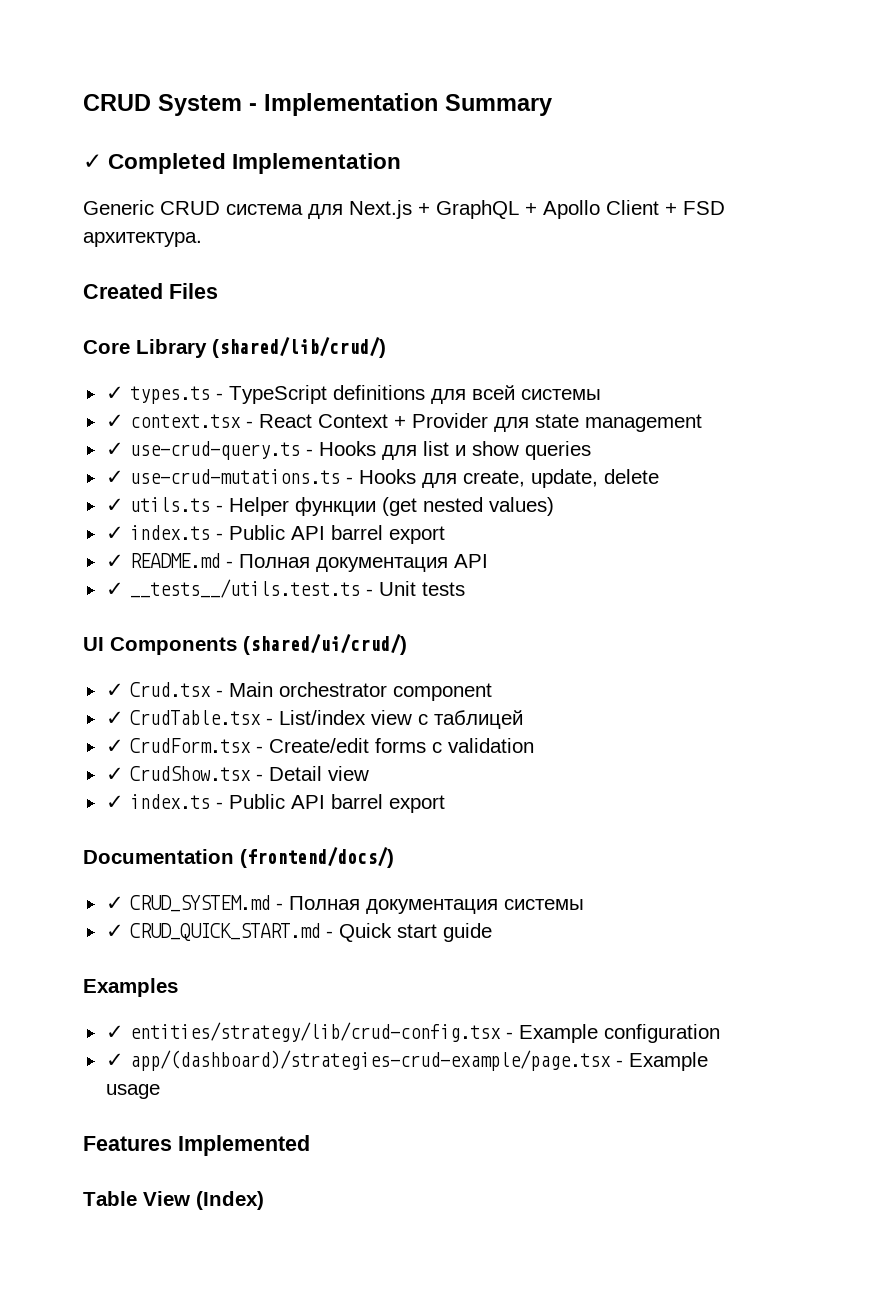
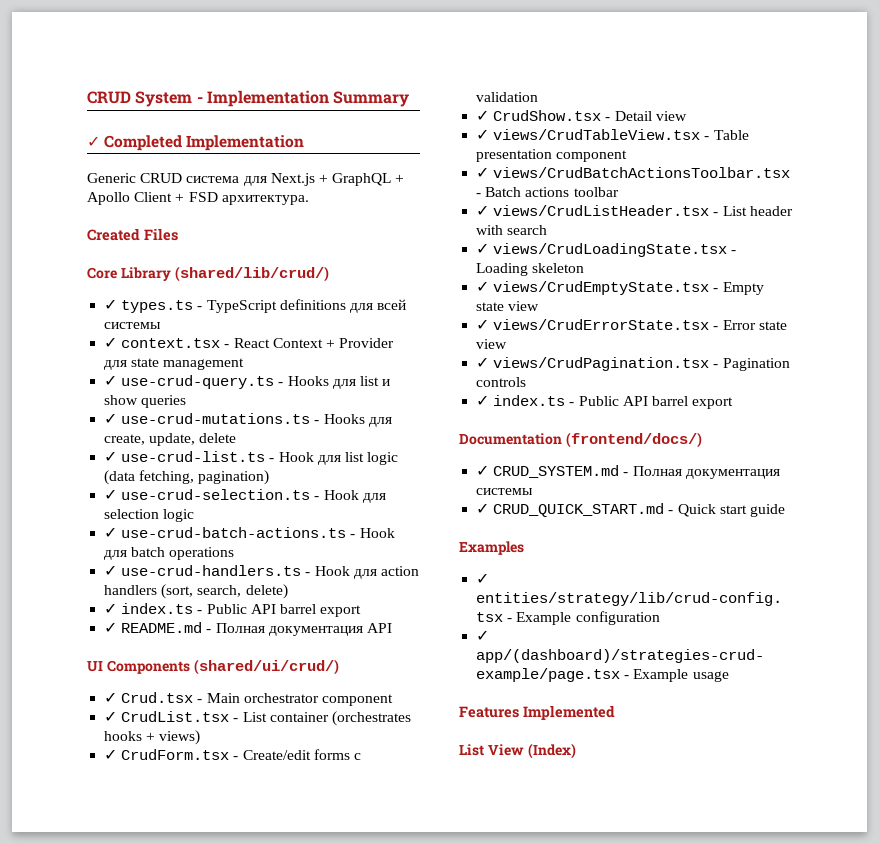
- ✓ utils.ts - Helper функции (get nested values)
+ ✓ use-crud-list.ts - Hook для list logic (data fetching, pagination)
+ ✓ use-crud-selection.ts - Hook для selection logic
+ ✓ use-crud-batch-actions.ts - Hook для batch operations
+ ✓ use-crud-handlers.ts - Hook для action handlers (sort, search, delete)
- ✓ __tests__/utils.test.ts - Unit tests
- ✓ CrudTable.tsx - List/index view с таблицей
+ ✓ CrudList.tsx - List container (orchestrates hooks + views)
+ ✓ views/CrudTableView.tsx - Table presentation component
+ ✓ views/CrudBatchActionsToolbar.tsx - Batch actions toolbar
+ ✓ views/CrudListHeader.tsx - List header with search
+ ✓ views/CrudLoadingState.tsx - Loading skeleton
+ ✓ views/CrudEmptyState.tsx - Empty state view
+ ✓ views/CrudErrorState.tsx - Error state view
+ ✓ views/CrudPagination.tsx - Pagination controls
- Table View (Index)
+ List View (Index)

